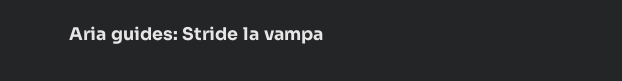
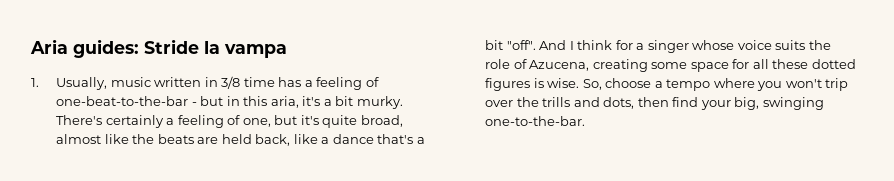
+ 1. Usually, music written in 3/8 time has a feeling of one-beat-to-the-bar - but in this aria, it's a bit murky. There's certainly a feeling of one, but it's quite broad, almost like the beats are held back, like a dance that's a bit "off". And I think for a singer whose voice suits the role of Azucena, creating some space for all these dotted figures is wise. So, choose a tempo where you won't trip over the trills and dots, then find your big, swinging one-to-the-bar.

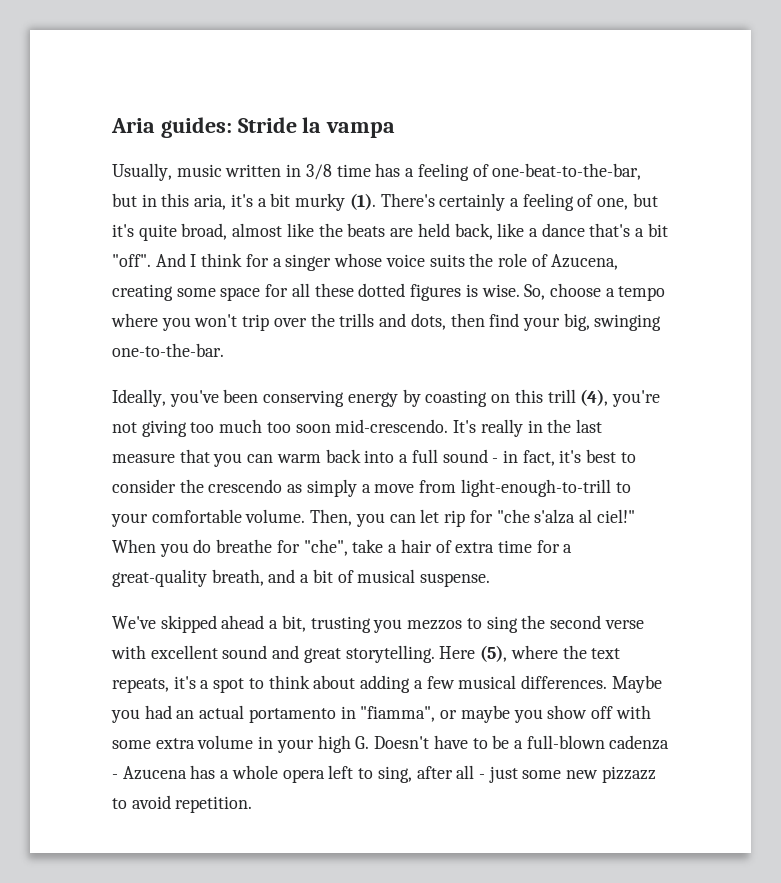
- 1. Usually, music written in 3/8 time has a feeling of one-beat-to-the-bar - but in this aria, it's a bit murky.
+ Usually, music written in 3/8 time has a feeling of one-beat-to-the-bar, but in this aria, it's a bit murky (1).
+ Ideally, you've been conserving energy by coasting on this trill (4), you're not giving too much too soon mid-crescendo. It's really in the last measure that you can warm back into a full sound - in fact, it's best to consider the crescendo as simply a move from light-enough-to-trill to your comfortable volume. Then, you can let rip for "che s'alza al ciel!" When you do breathe for "che", take a hair of extra time for a great-quality breath, and a bit of musical suspense.
+ We've skipped ahead a bit, trusting you mezzos to sing the second verse with excellent sound and great storytelling. Here (5), where the text repeats, it's a spot to think about adding a few musical differences. Maybe you had an actual portamento in "fiamma", or maybe you show off with some extra volume in your high G. Doesn't have to be a full-blown cadenza - Azucena has a whole opera left to sing, after all - just some new pizzazz to avoid repetition.

